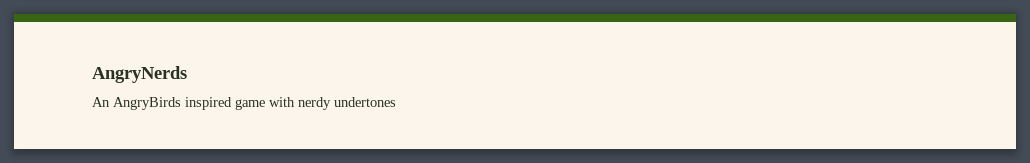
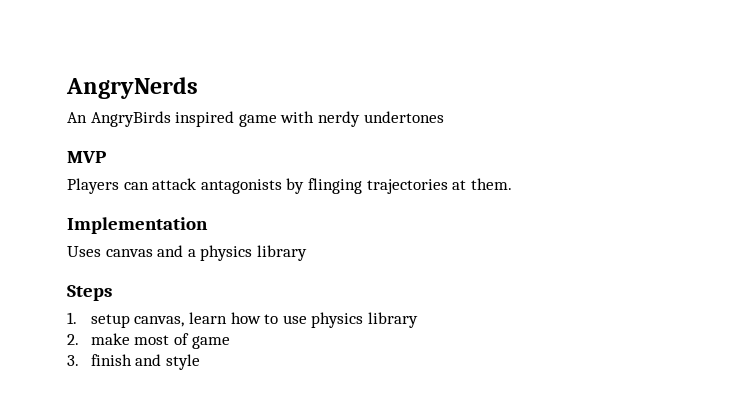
+ MVP
+ Players can attack antagonists by flinging trajectories at them.
+ Implementation
+ Uses canvas and a physics library
+ Steps
+ 1. setup canvas, learn how to use physics library
+ 2. make most of game
+ 3. finish and style

